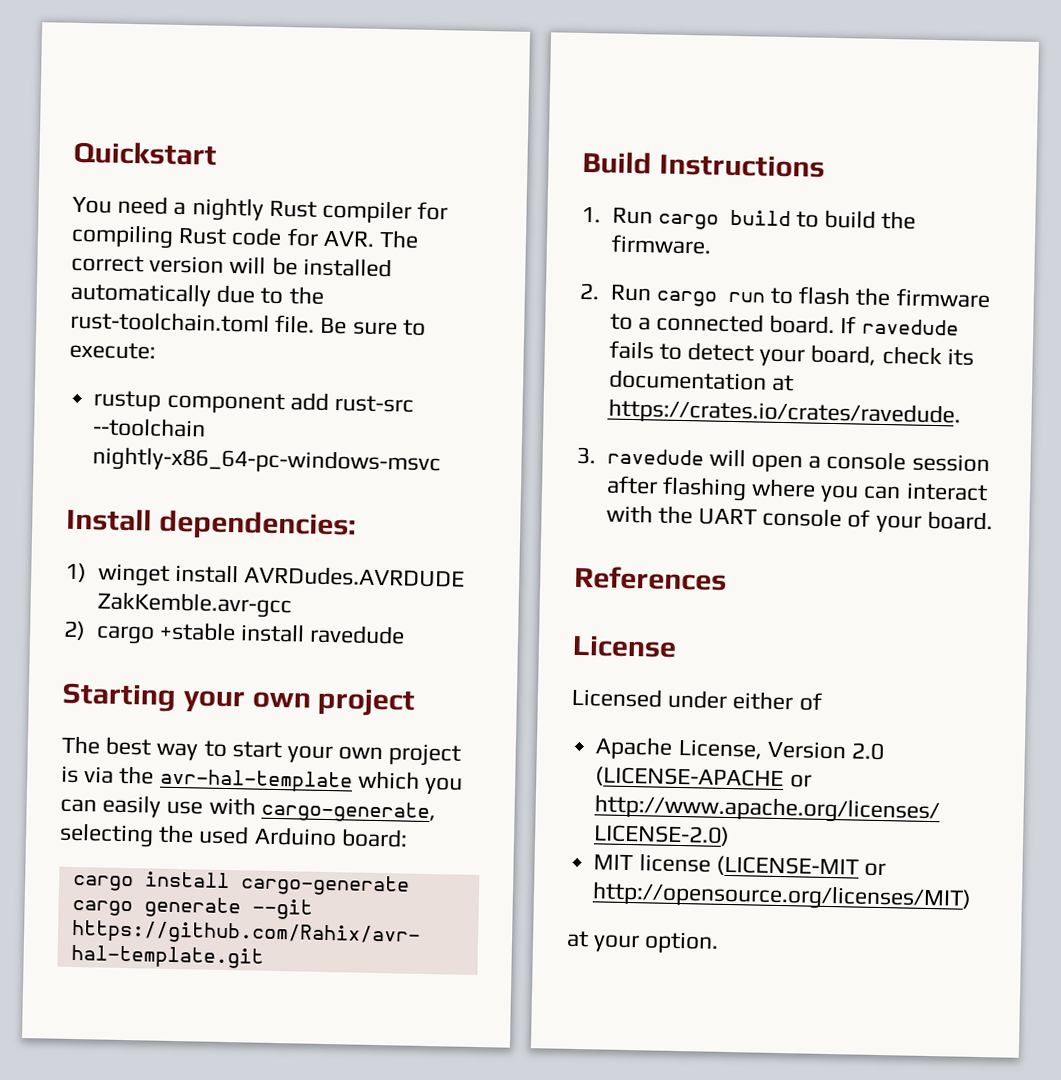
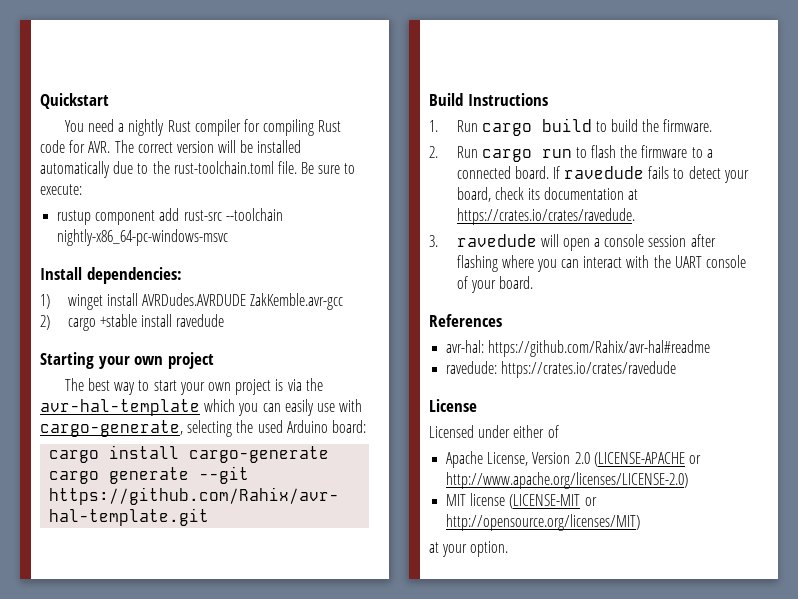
+ avr-hal: https://github.com/Rahix/avr-hal#readme
+ ravedude: https://crates.io/crates/ravedude

